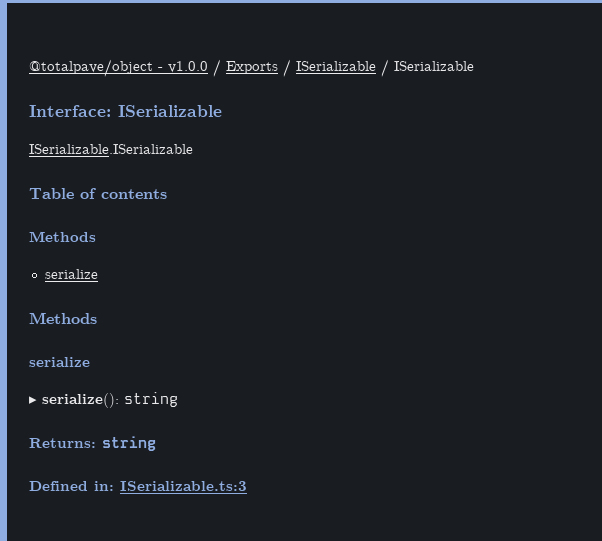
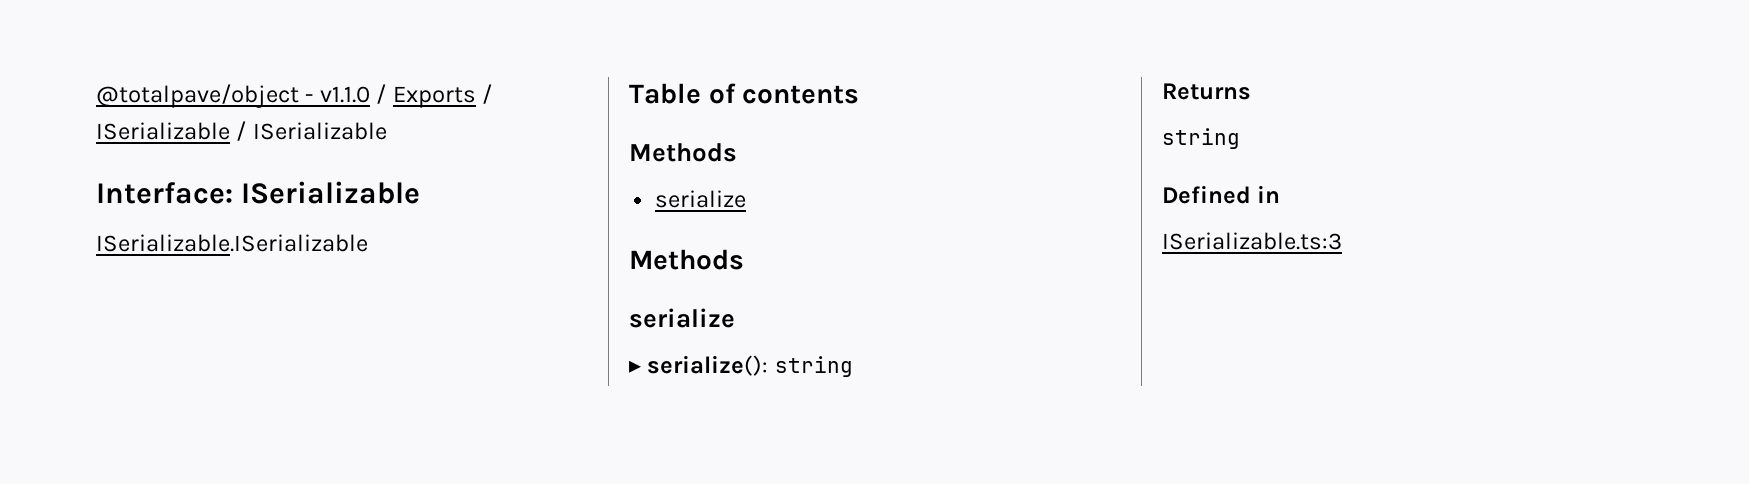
- @totalpave/object - v1.0.0 / Exports / ISerializable / ISerializable
+ @totalpave/object - v1.1.0 / Exports / ISerializable / ISerializable
- Returns: string
+ Returns
+ string
- Defined in: ISerializable.ts:3
+ Defined in
+ ISerializable.ts:3

